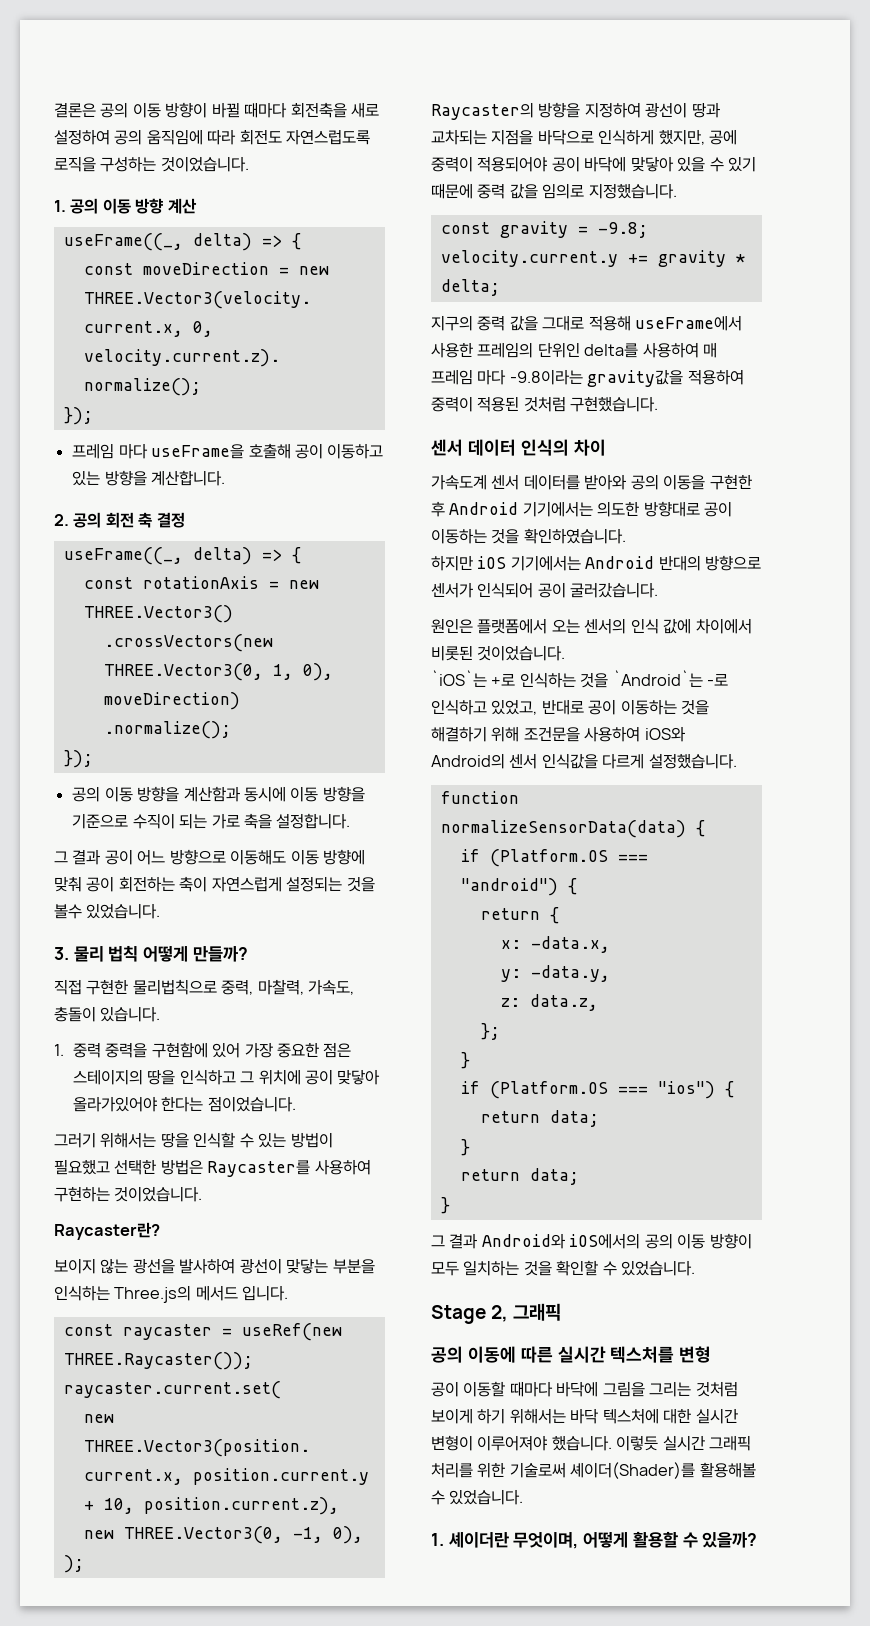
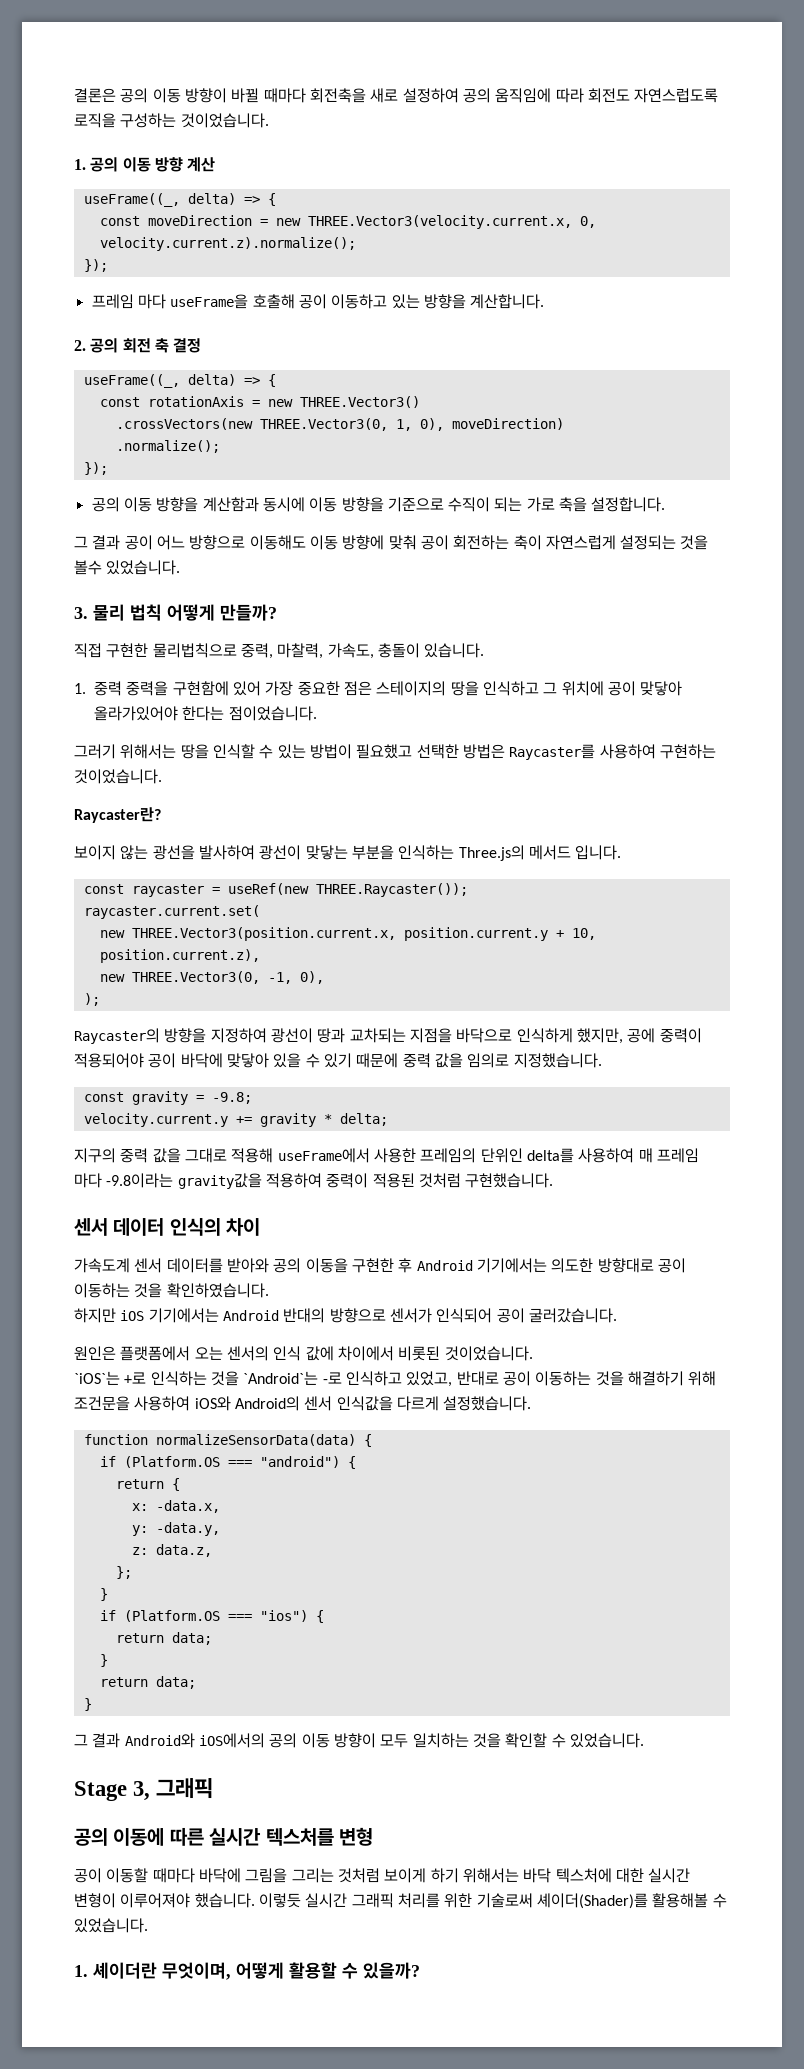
- Stage 2, 그래픽
+ Stage 3, 그래픽

